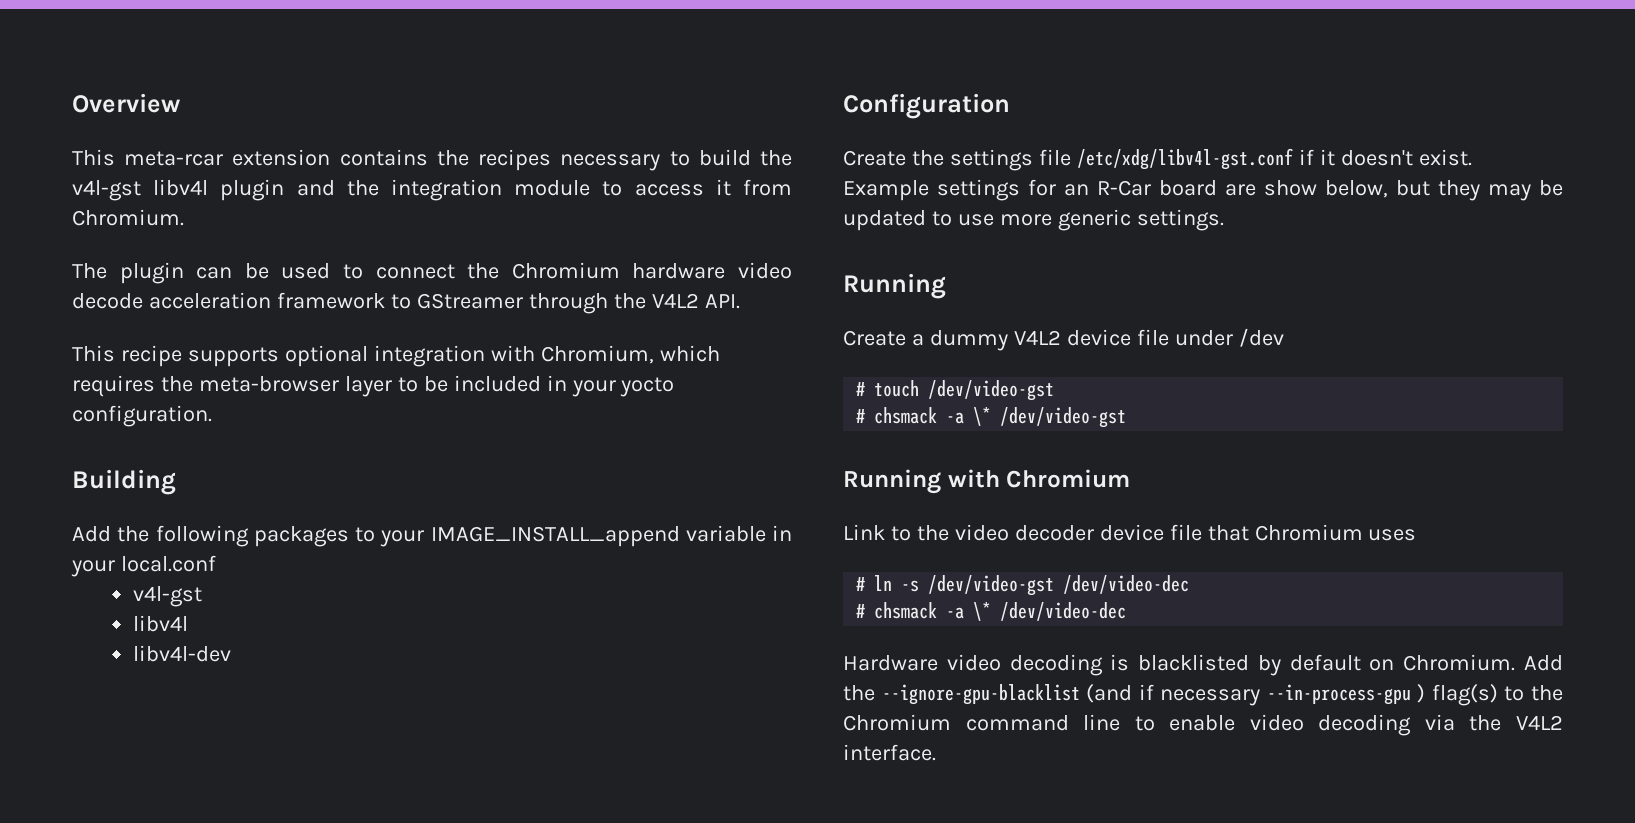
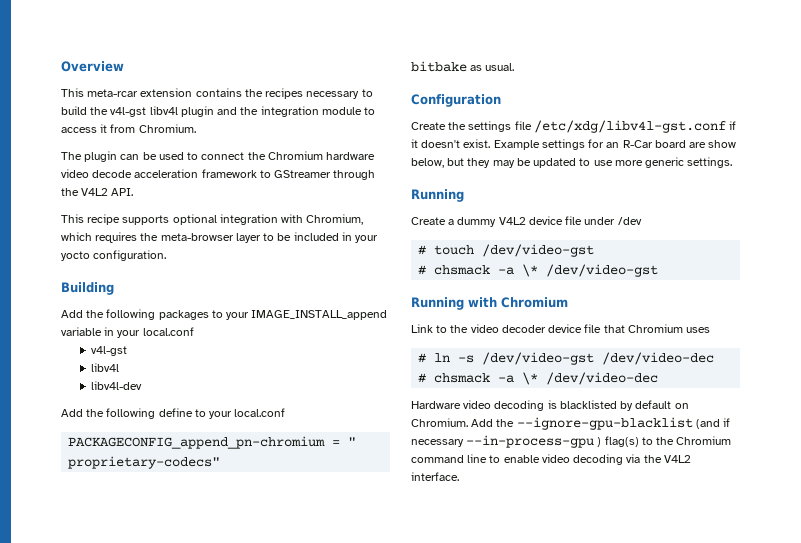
+ Add the following define to your local.conf
+ PACKAGECONFIG_append_pn-chromium = " proprietary-codecs"
+ bitbake as usual.

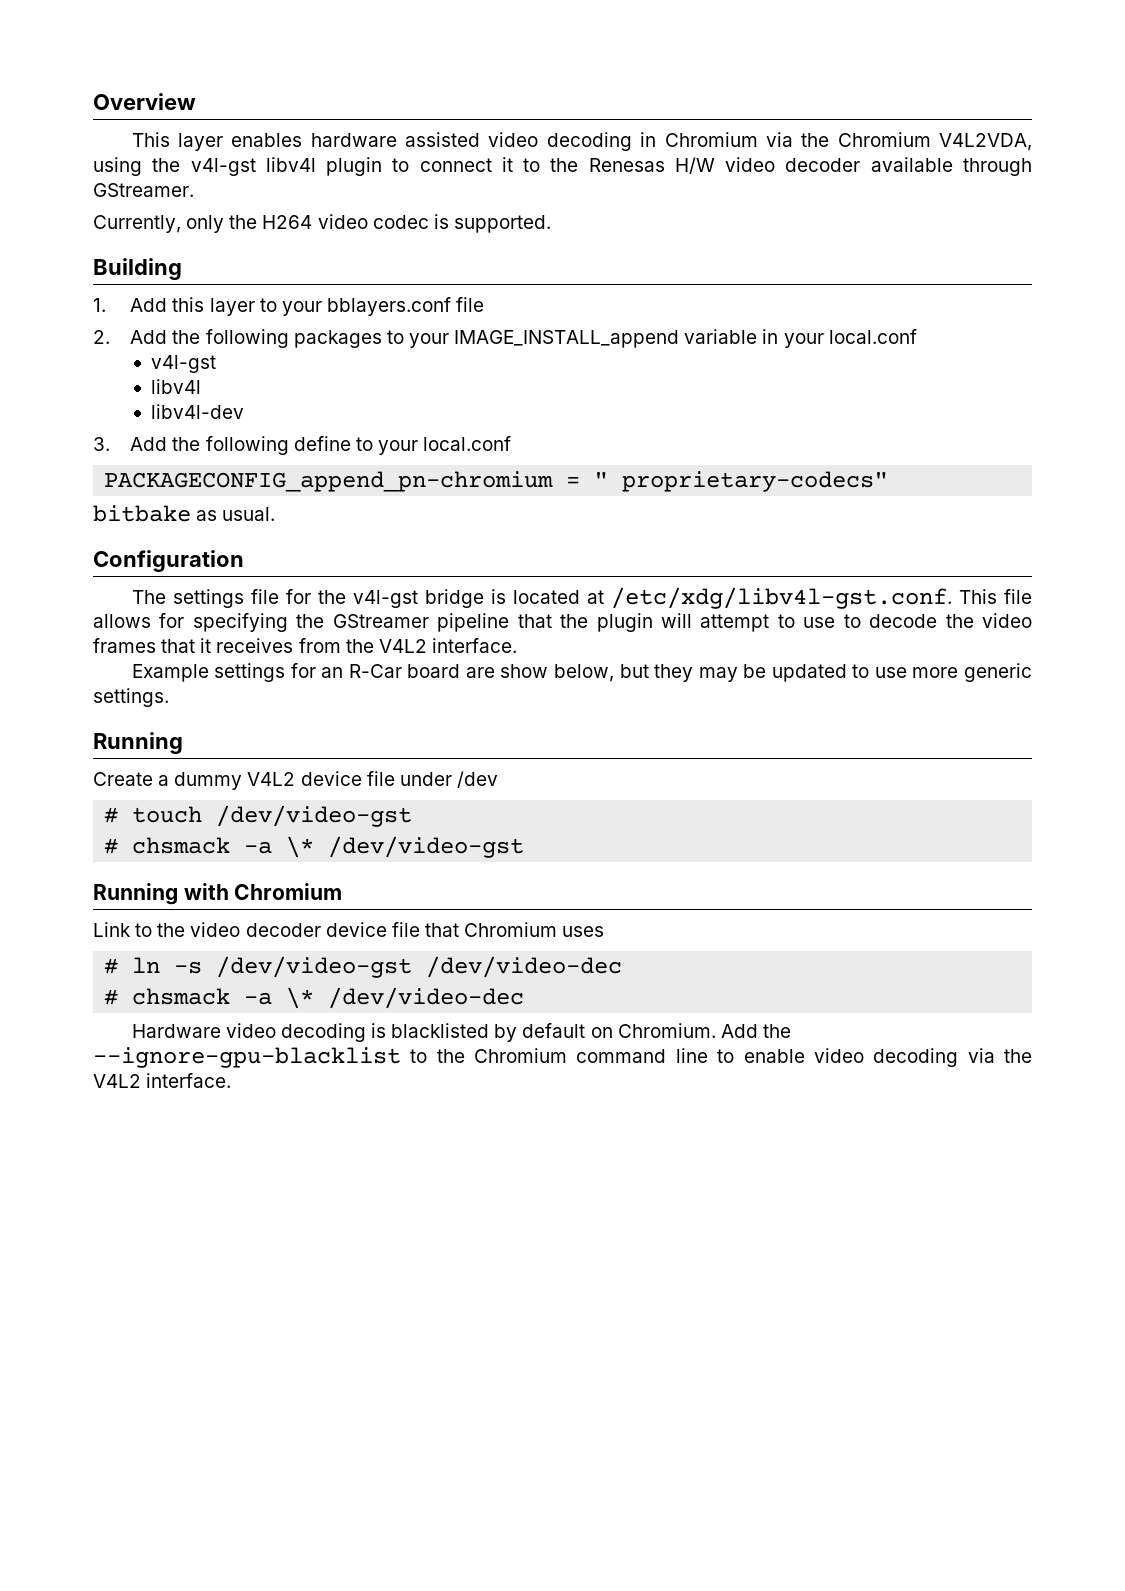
- This meta-rcar extension contains the recipes necessary to build the v4l-gst libv4l plugin and the integration module to access it from Chromium.
- The plugin can be used to connect the Chromium hardware video decode acceleration framework to GStreamer through the V4L2 API.
- This recipe supports optional integration with Chromium, which requires the meta-browser layer to be included in your yocto configuration.
+ This layer enables hardware assisted video decoding in Chromium via the Chromium V4L2VDA, using the v4l-gst libv4l plugin to connect it to the Renesas H/W video decoder available through GStreamer.
+ Currently, only the H264 video codec is supported.
  Building
- Add the following packages to your IMAGE_INSTALL_append variable in your local.conf
+ 1. Add this layer to your bblayers.conf file
+ 2. Add the following packages to your IMAGE_INSTALL_append variable in your local.conf
- Add the following define to your local.conf
+ 3. Add the following define to your local.conf
- Create the settings file /etc/xdg/libv4l-gst.conf if it doesn't exist. Example settings for an R-Car board are show below, but they may be updated to use more generic settings.
+ The settings file for the v4l-gst bridge is located at /etc/xdg/libv4l-gst.conf. This file allows for specifying the GStreamer pipeline that the plugin will attempt to use to decode the video frames that it receives from the V4L2 interface.
+ Example settings for an R-Car board are show below, but they may be updated to use more generic settings.
- Add the --ignore-gpu-blacklist (and if necessary --in-process-gpu ) flag(s) to the Chromium command line to enable video decoding via the V4L2 interface.
+ Add the --ignore-gpu-blacklist to the Chromium command line to enable video decoding via the V4L2 interface.

